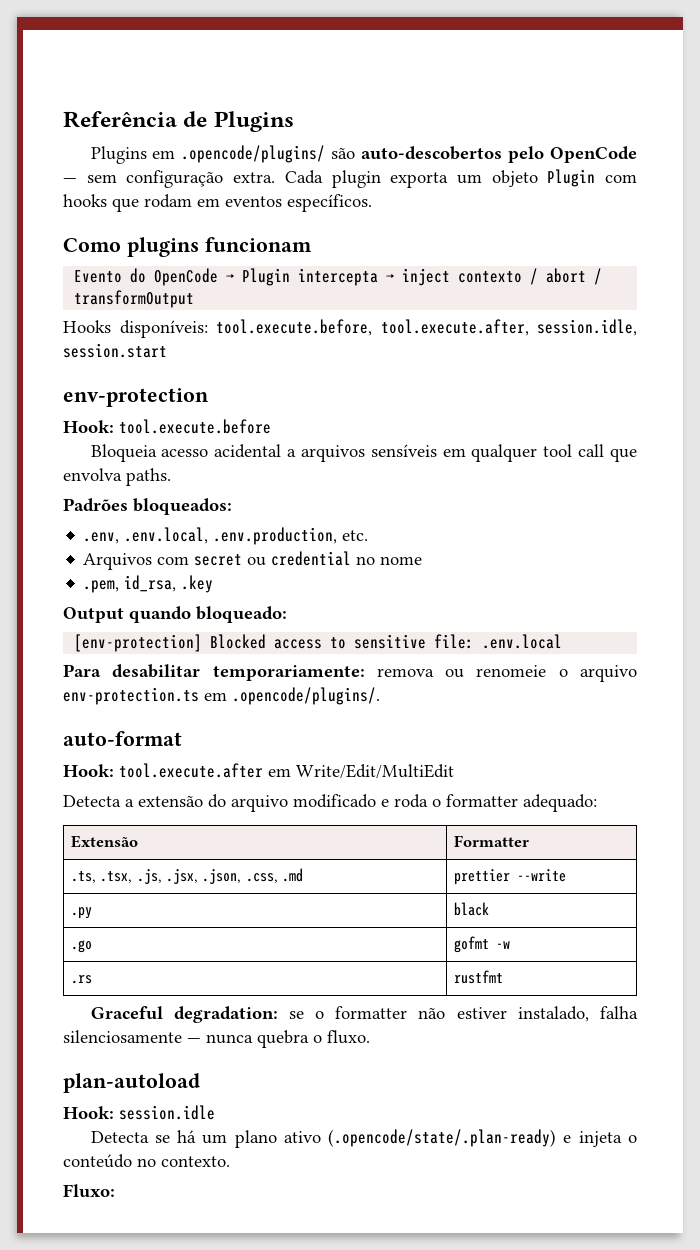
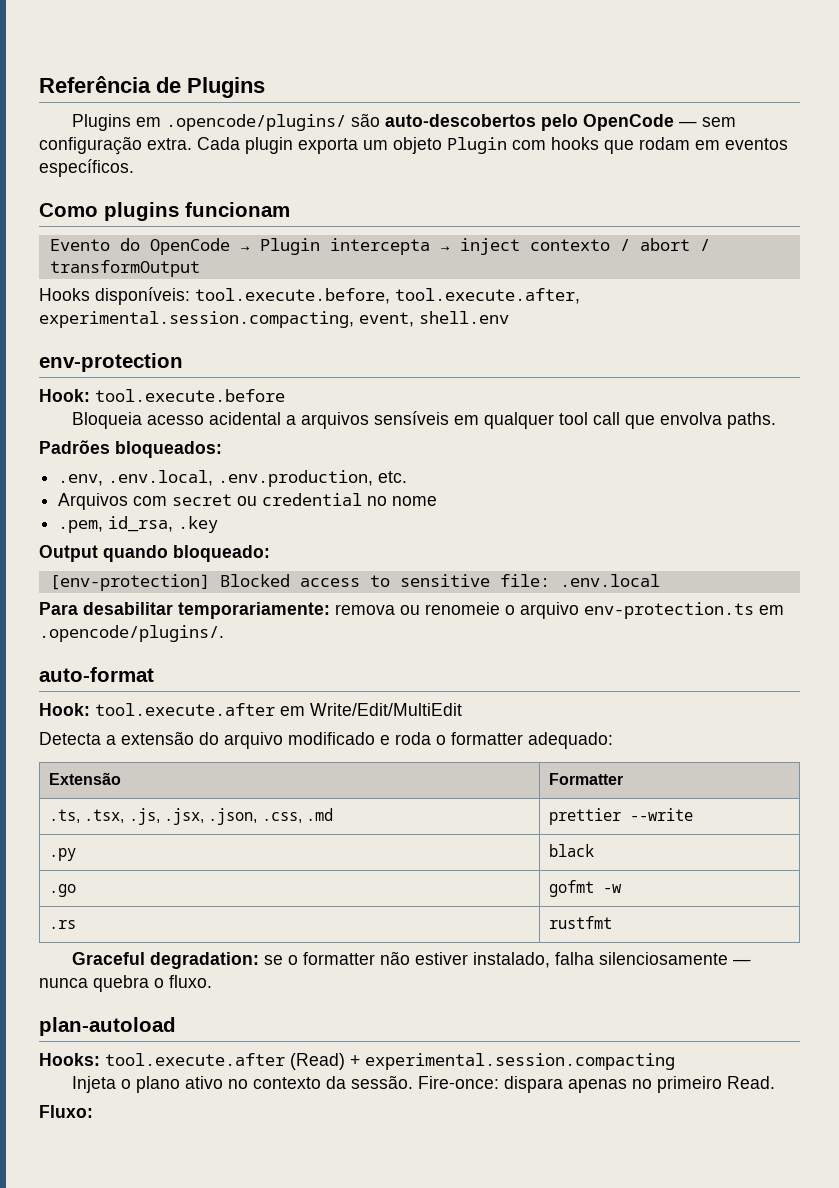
- Hooks disponíveis: tool.execute.before, tool.execute.after, session.idle, session.start
+ Hooks disponíveis: tool.execute.before, tool.execute.after, experimental.session.compacting, event, shell.env
- Hook: session.idle
- Detecta se há um plano ativo (.opencode/state/.plan-ready) e injeta o conteúdo no contexto.
+ Hooks: tool.execute.after (Read) + experimental.session.compacting
+ Injeta o plano ativo no contexto da sessão. Fire-once: dispara apenas no primeiro Read.

